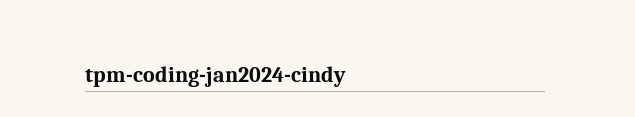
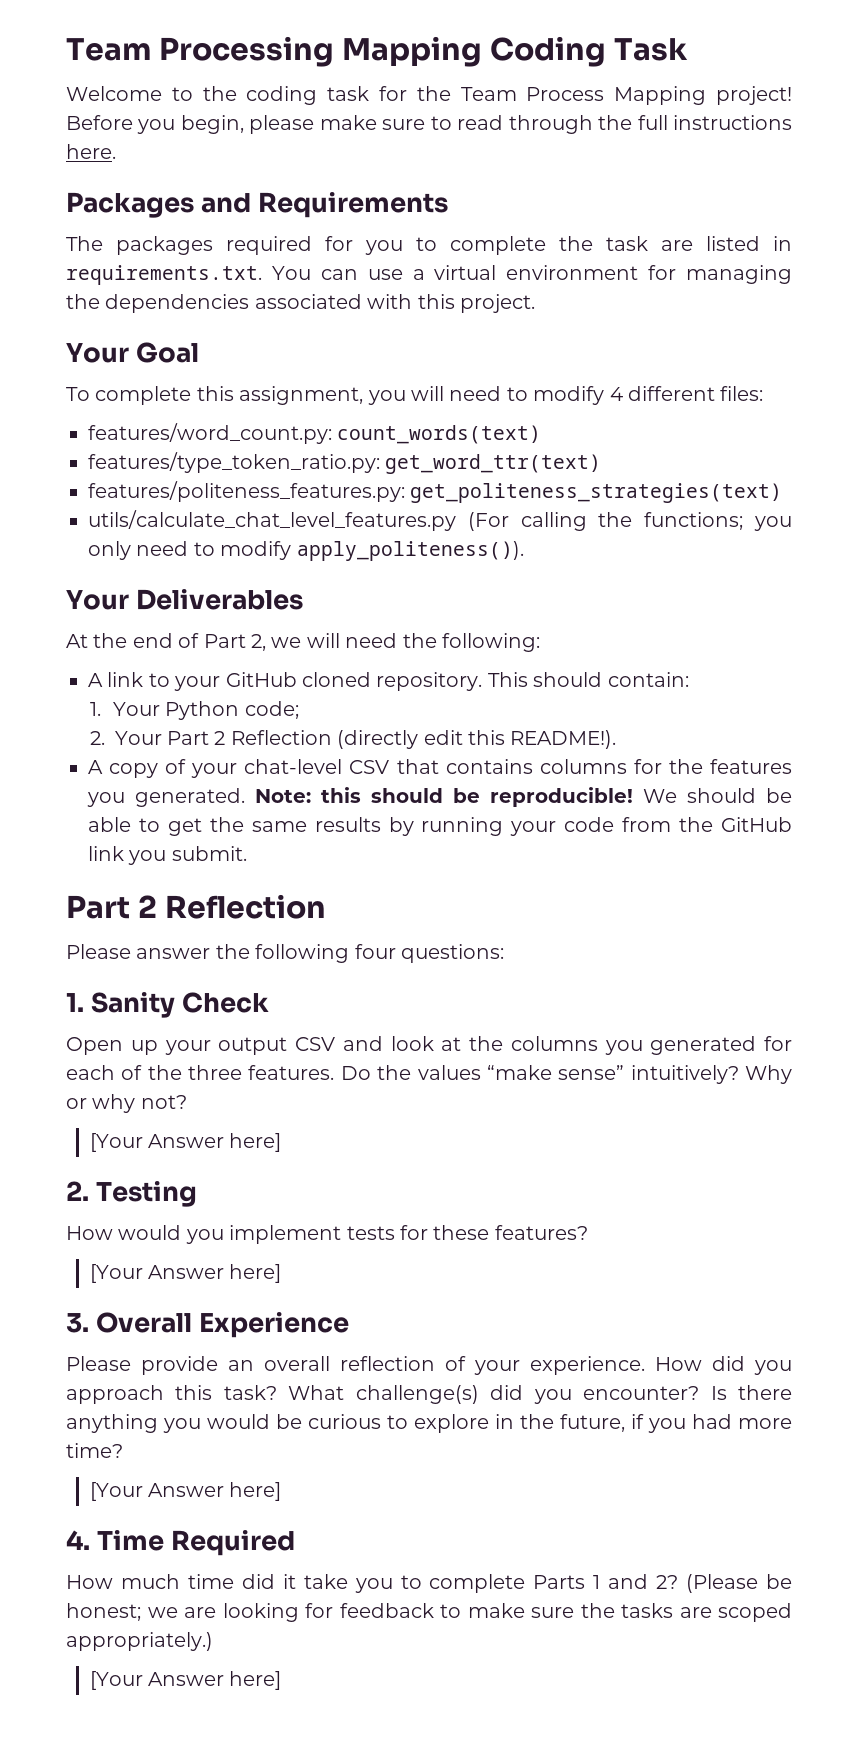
- tpm-coding-jan2024-cindy
+ Team Processing Mapping Coding Task
+ Welcome to the coding task for the Team Process Mapping project! Before you begin, please make sure to read through the full instructions here.
+ Packages and Requirements
+ The packages required for you to complete the task are listed in requirements.txt. You can use a virtual environment for managing the dependencies associated with this project.
+ Your Goal
+ To complete this assignment, you will need to modify 4 different files:
+ features/word_count.py: count_words(text)
+ features/type_token_ratio.py: get_word_ttr(text)
+ features/politeness_features.py: get_politeness_strategies(text)
+ utils/calculate_chat_level_features.py (For calling the functions; you only need to modify apply_politeness()).
+ Your Deliverables
+ At the end of Part 2, we will need the following:
+ A link to your GitHub cloned repository. This should contain:
+ 1. Your Python code;
+ 2. Your Part 2 Reflection (directly edit this README!).
+ A copy of your chat-level CSV that contains columns for the features you generated. Note: this should be reproducible! We should be able to get the same results by running your code from the GitHub link you submit.
+ Part 2 Reflection
+ Please answer the following four questions:
+ 1. Sanity Check
+ Open up your output CSV and look at the columns you generated for each of the three features. Do the values “make sense” intuitively? Why or why not?
+ [Your Answer here]
+ 2. Testing
+ How would you implement tests for these features?
+ [Your Answer here]
+ 3. Overall Experience
+ Please provide an overall reflection of your experience. How did you approach this task? What challenge(s) did you encounter? Is there anything you would be curious to explore in the future, if you had more time?
+ [Your Answer here]
+ 4. Time Required
+ How much time did it take you to complete Parts 1 and 2? (Please be honest; we are looking for feedback to make sure the tasks are scoped appropriately.)
+ [Your Answer here]

